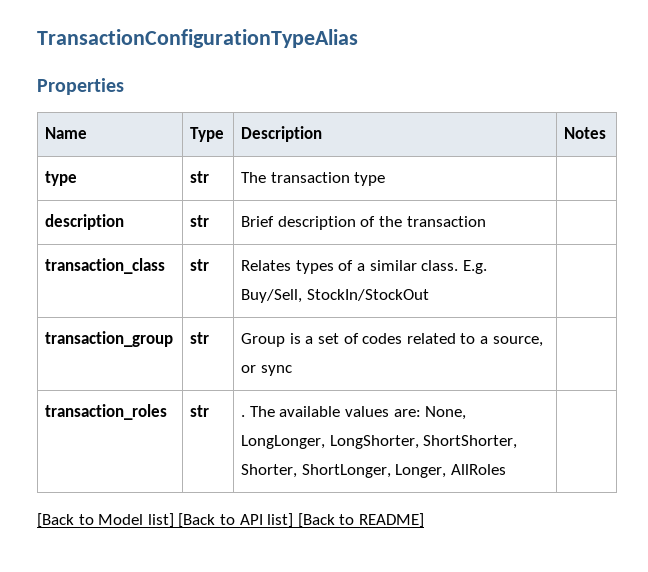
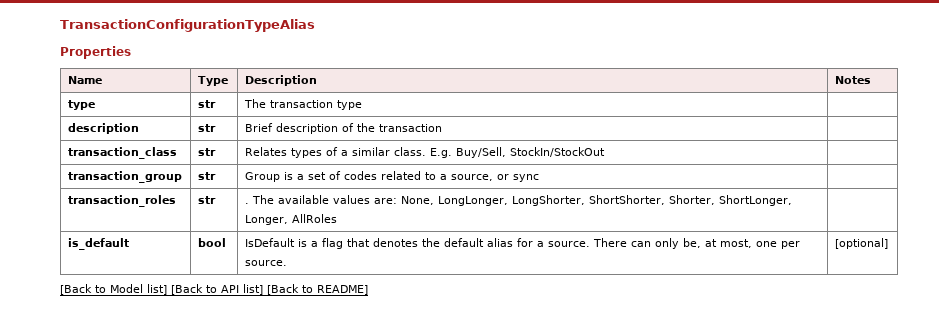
+ is_default | bool | IsDefault is a flag that denotes the default alias for a source. There can only be, at most, one per source. | [optional]

